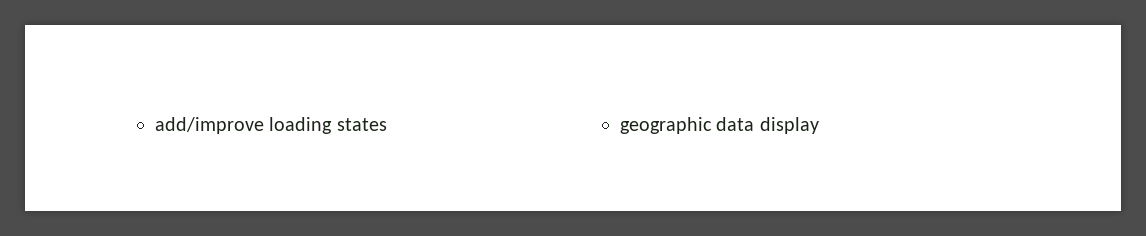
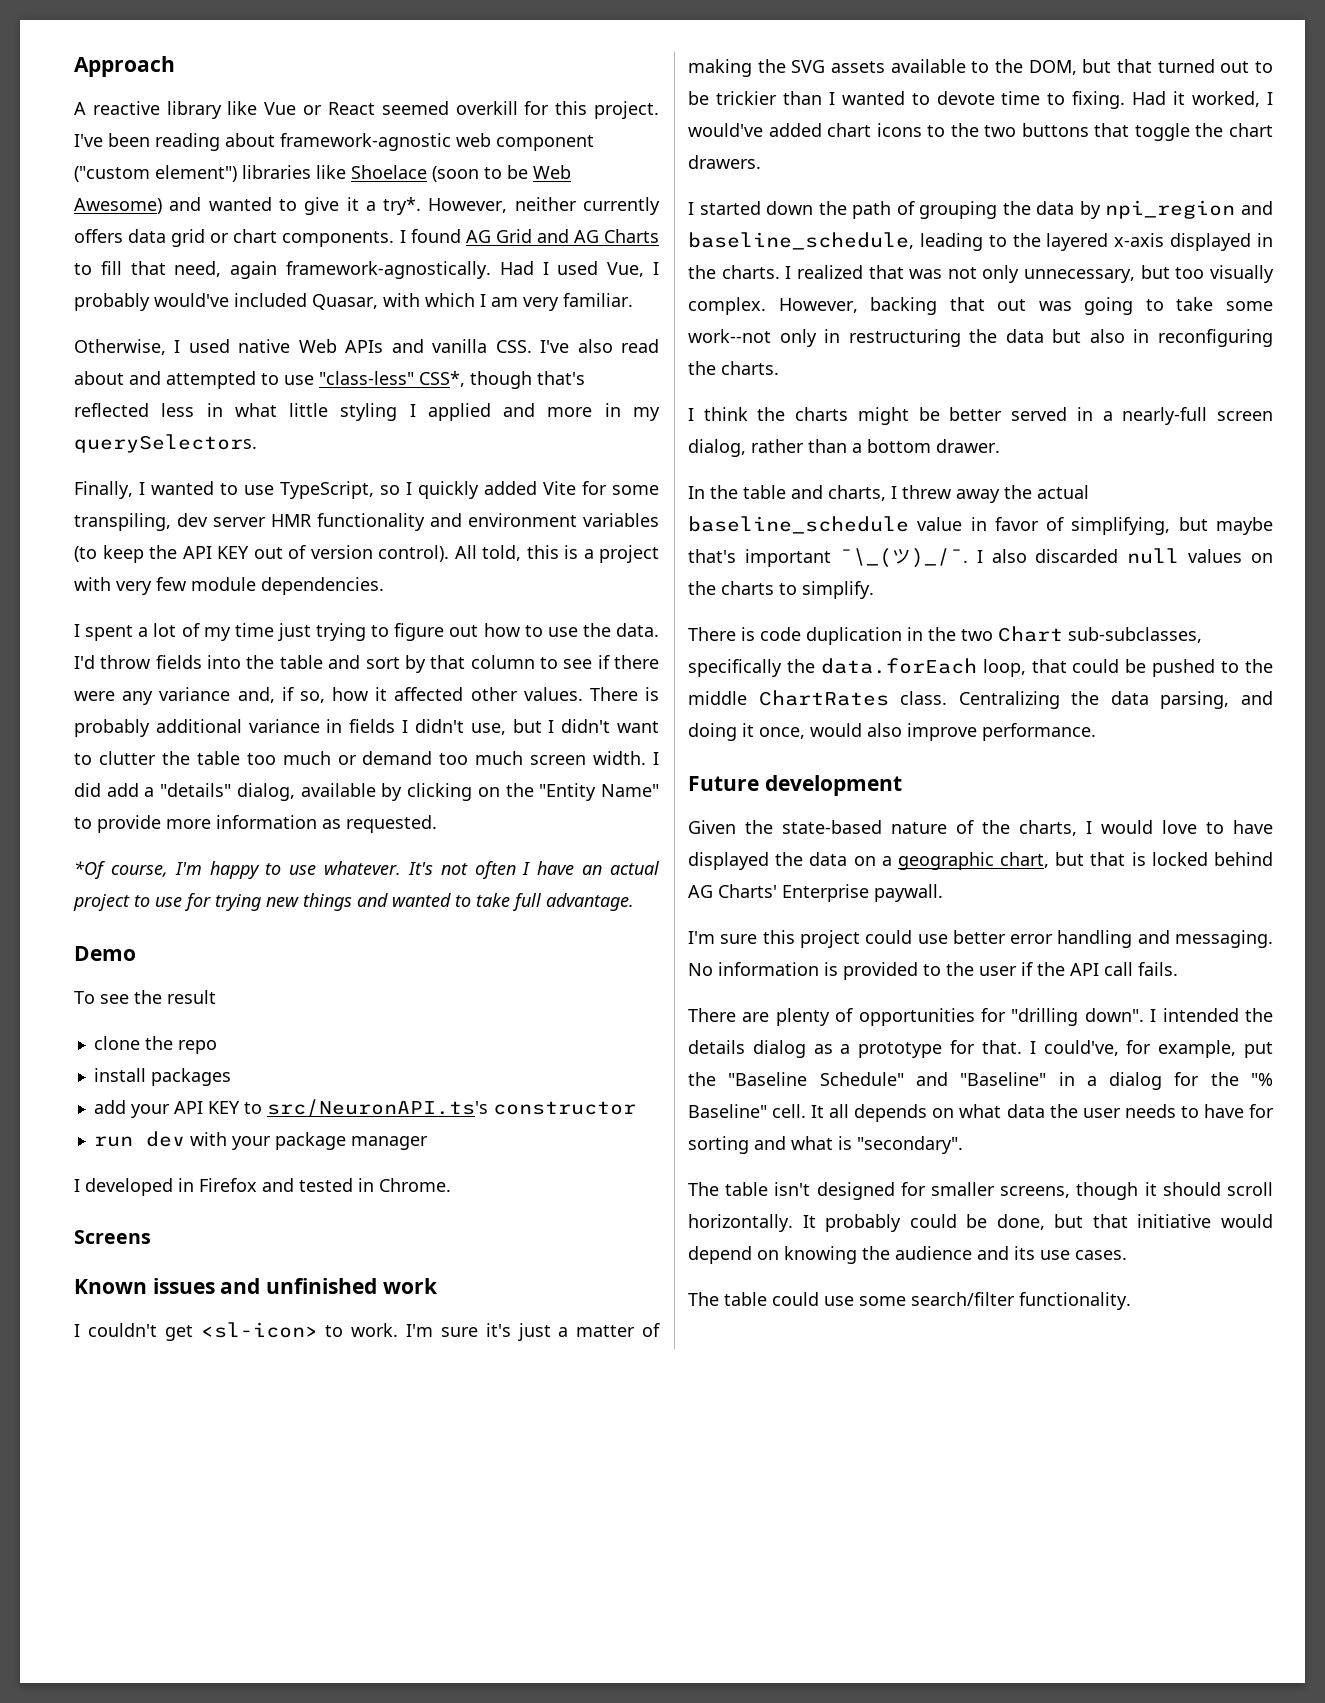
- add/improve loading states
- geographic data display
+ Approach
+ A reactive library like Vue or React seemed overkill for this project. I've been reading about framework-agnostic web component ("custom element") libraries like Shoelace (soon to be Web Awesome) and wanted to give it a try*. However, neither currently offers data grid or chart components. I found AG Grid and AG Charts to fill that need, again framework-agnostically. Had I used Vue, I probably would've included Quasar, with which I am very familiar.
+ Otherwise, I used native Web APIs and vanilla CSS. I've also read about and attempted to use "class-less" CSS*, though that's reflected less in what little styling I applied and more in my querySelectors.
+ Finally, I wanted to use TypeScript, so I quickly added Vite for some transpiling, dev server HMR functionality and environment variables (to keep the API KEY out of version control). All told, this is a project with very few module dependencies.
+ I spent a lot of my time just trying to figure out how to use the data. I'd throw fields into the table and sort by that column to see if there were any variance and, if so, how it affected other values. There is probably additional variance in fields I didn't use, but I didn't want to clutter the table too much or demand too much screen width. I did add a "details" dialog, available by clicking on the "Entity Name" to provide more information as requested.
+ *Of course, I'm happy to use whatever. It's not often I have an actual project to use for trying new things and wanted to take full advantage.
+ Demo
+ To see the result
+ clone the repo
+ install packages
+ add your API KEY to src/NeuronAPI.ts's constructor
+ run dev with your package manager
+ I developed in Firefox and tested in Chrome.
+ Screens
+ Known issues and unfinished work
+ I couldn't get <sl-icon> to work. I'm sure it's just a matter of making the SVG assets available to the DOM, but that turned out to be trickier than I wanted to devote time to fixing. Had it worked, I would've added chart icons to the two buttons that toggle the chart drawers.
+ I started down the path of grouping the data by npi_region and baseline_schedule, leading to the layered x-axis displayed in the charts. I realized that was not only unnecessary, but too visually complex. However, backing that out was going to take some work--not only in restructuring the data but also in reconfiguring the charts.
+ I think the charts might be better served in a nearly-full screen dialog, rather than a bottom drawer.
+ In the table and charts, I threw away the actual baseline_schedule value in favor of simplifying, but maybe that's important ¯\_(ツ)_/¯. I also discarded null values on the charts to simplify.
+ There is code duplication in the two Chart sub-subclasses, specifically the data.forEach loop, that could be pushed to the middle ChartRates class. Centralizing the data parsing, and doing it once, would also improve performance.
+ Future development
+ Given the state-based nature of the charts, I would love to have displayed the data on a geographic chart, but that is locked behind AG Charts' Enterprise paywall.
+ I'm sure this project could use better error handling and messaging. No information is provided to the user if the API call fails.
+ There are plenty of opportunities for "drilling down". I intended the details dialog as a prototype for that. I could've, for example, put the "Baseline Schedule" and "Baseline" in a dialog for the "% Baseline" cell. It all depends on what data the user needs to have for sorting and what is "secondary".
+ The table isn't designed for smaller screens, though it should scroll horizontally. It probably could be done, but that initiative would depend on knowing the audience and its use cases.
+ The table could use some search/filter functionality.

